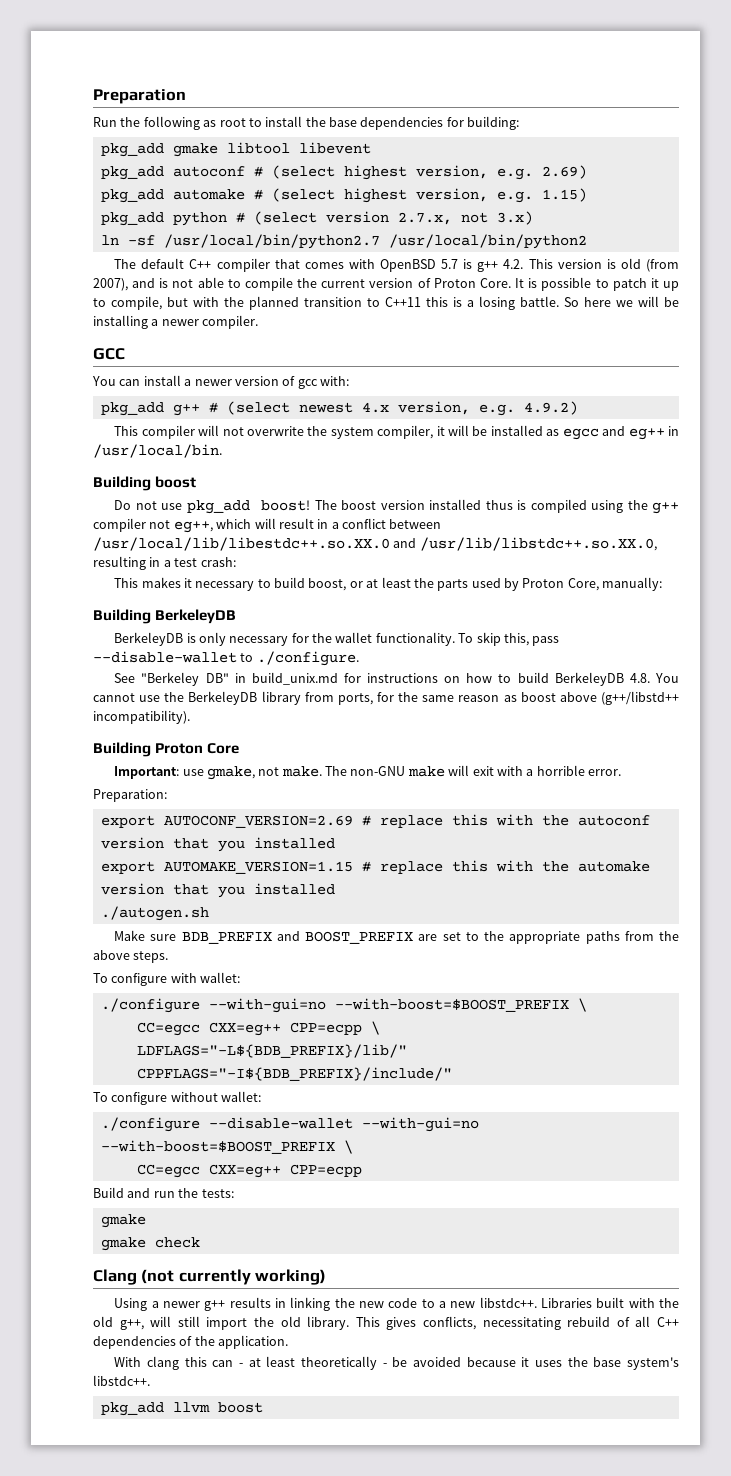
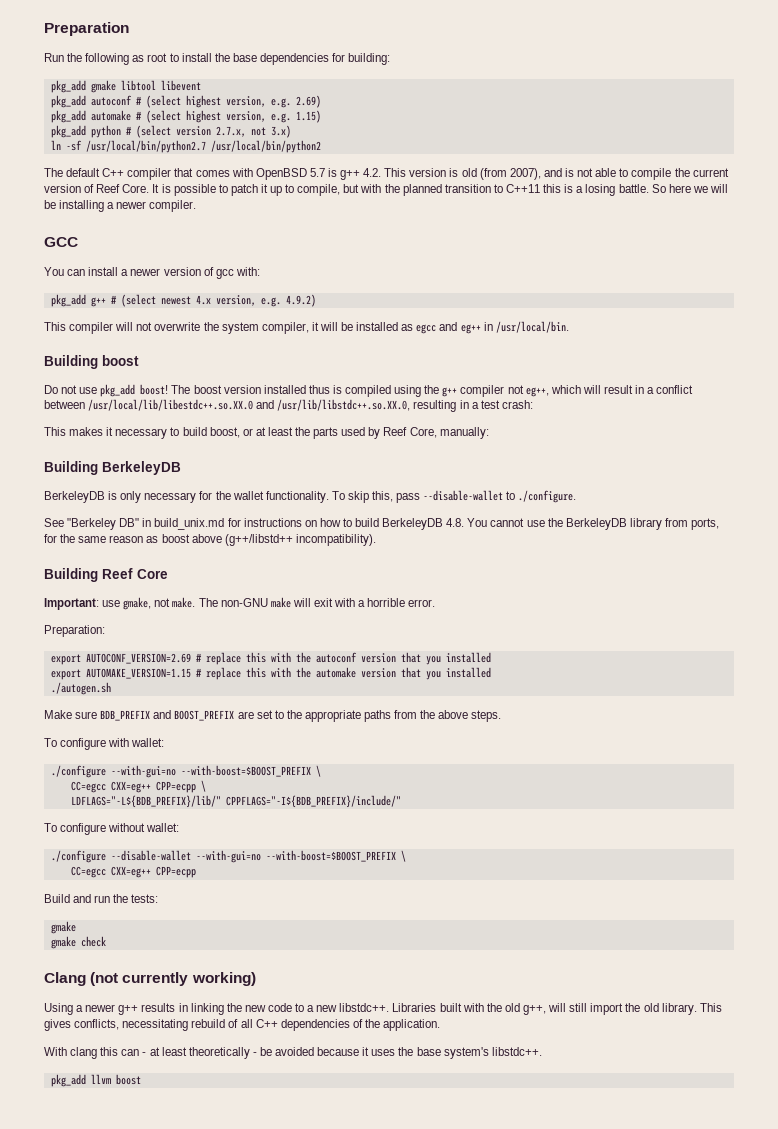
- The default C++ compiler that comes with OpenBSD 5.7 is g++ 4.2. This version is old (from 2007), and is not able to compile the current version of Proton Core.
+ The default C++ compiler that comes with OpenBSD 5.7 is g++ 4.2. This version is old (from 2007), and is not able to compile the current version of Reef Core.
- This makes it necessary to build boost, or at least the parts used by Proton Core, manually:
+ This makes it necessary to build boost, or at least the parts used by Reef Core, manually:
- Building Proton Core
+ Building Reef Core

